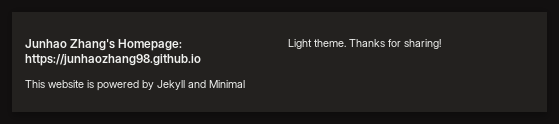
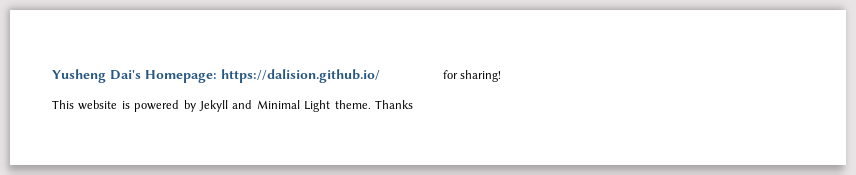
- Junhao Zhang's Homepage: https://junhaozhang98.github.io
+ Yusheng Dai's Homepage: https://dalision.github.io/

